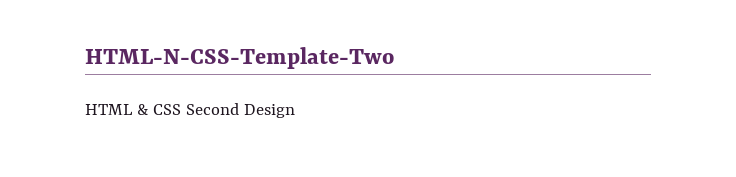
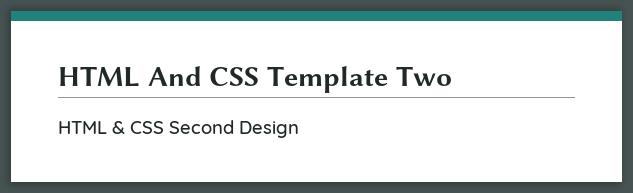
- HTML-N-CSS-Template-Two
+ HTML And CSS Template Two

